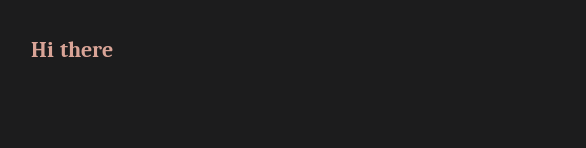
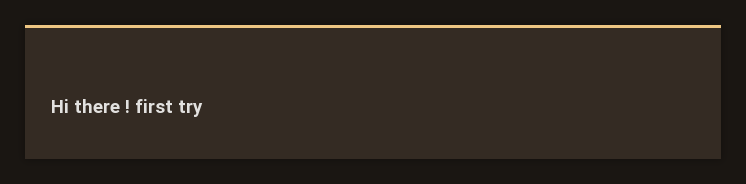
- Hi there
+ Hi there ! first try

